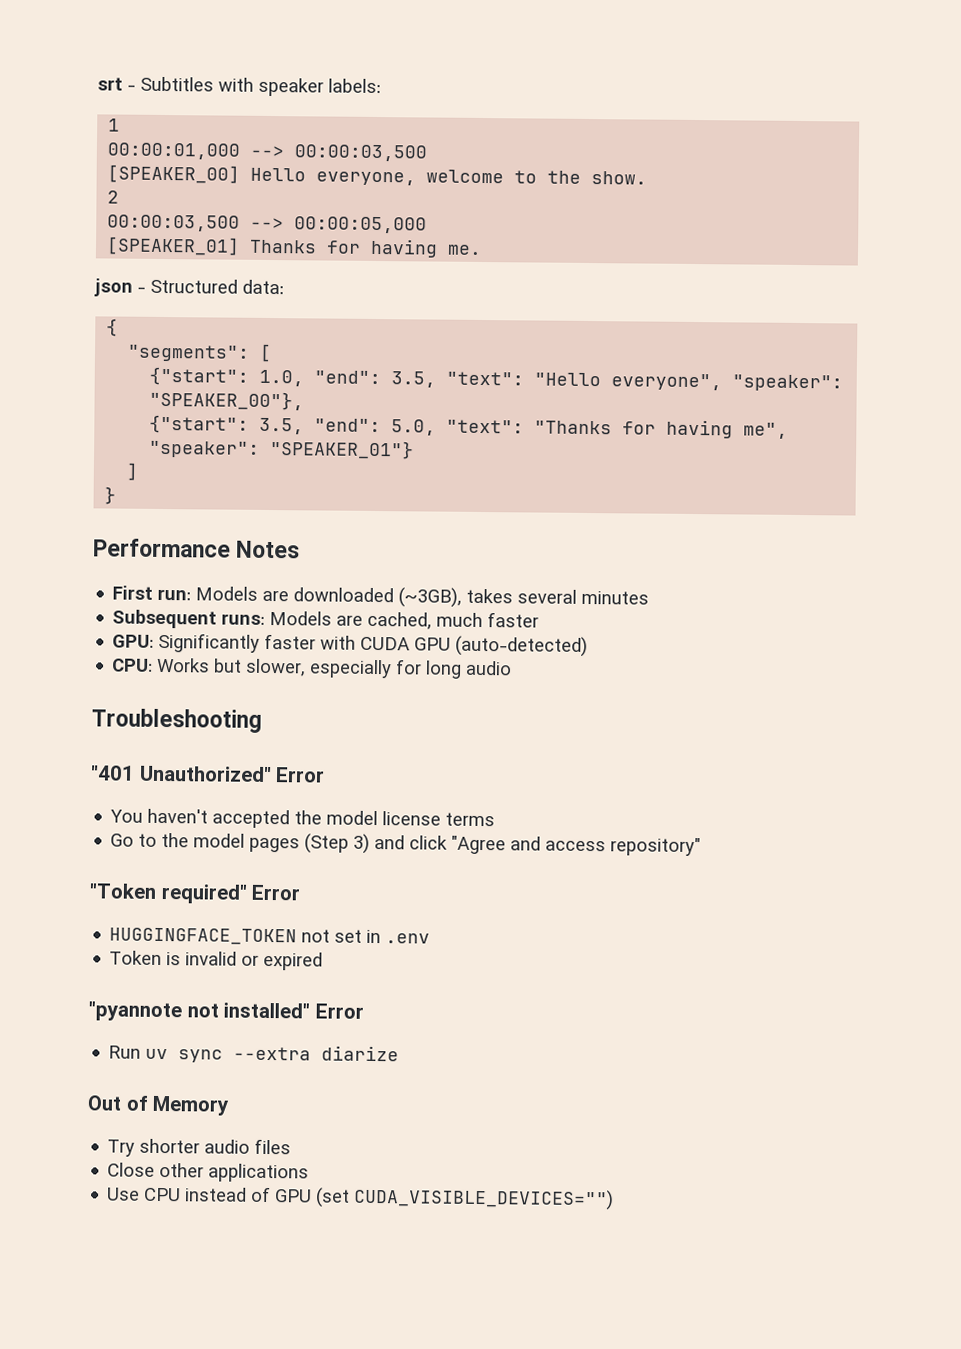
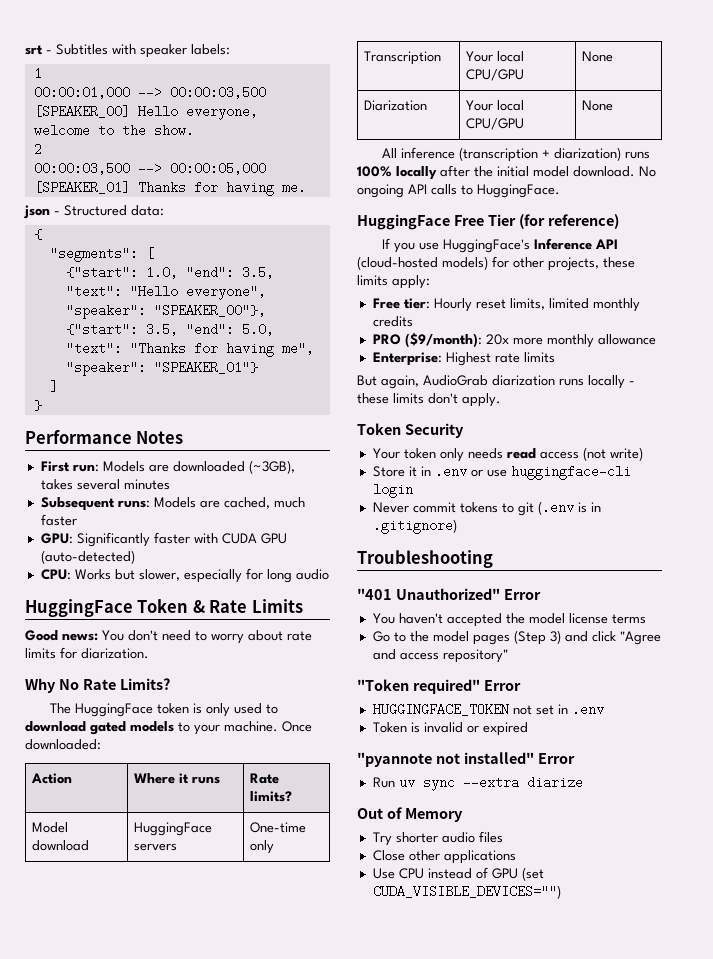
+ HuggingFace Token & Rate Limits
+ Good news: You don't need to worry about rate limits for diarization.
+ Why No Rate Limits?
+ The HuggingFace token is only used to download gated models to your machine. Once downloaded:
+ Action | Where it runs | Rate limits?
+ Model download | HuggingFace servers | One-time only
+ Transcription | Your local CPU/GPU | None
+ Diarization | Your local CPU/GPU | None
+ All inference (transcription + diarization) runs 100% locally after the initial model download. No ongoing API calls to HuggingFace.
+ HuggingFace Free Tier (for reference)
+ If you use HuggingFace's Inference API (cloud-hosted models) for other projects, these limits apply:
+ Free tier: Hourly reset limits, limited monthly credits
+ PRO ($9/month): 20x more monthly allowance
+ Enterprise: Highest rate limits
+ But again, AudioGrab diarization runs locally - these limits don't apply.
+ Token Security
+ Your token only needs read access (not write)
+ Store it in .env or use huggingface-cli login
+ Never commit tokens to git (.env is in .gitignore)

